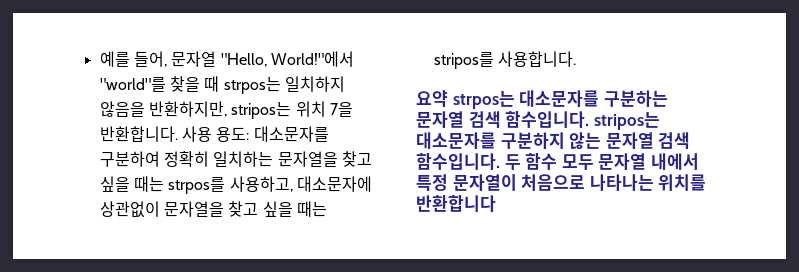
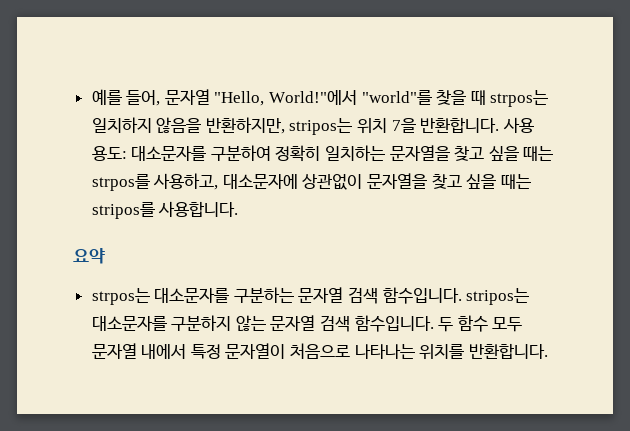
- 요약 strpos는 대소문자를 구분하는 문자열 검색 함수입니다. stripos는 대소문자를 구분하지 않는 문자열 검색 함수입니다.
+ 요약
+ strpos는 대소문자를 구분하는 문자열 검색 함수입니다. stripos는 대소문자를 구분하지 않는 문자열 검색 함수입니다.
- 두 함수 모두 문자열 내에서 특정 문자열이 처음으로 나타나는 위치를 반환합니다
+ 두 함수 모두 문자열 내에서 특정 문자열이 처음으로 나타나는 위치를 반환합니다.

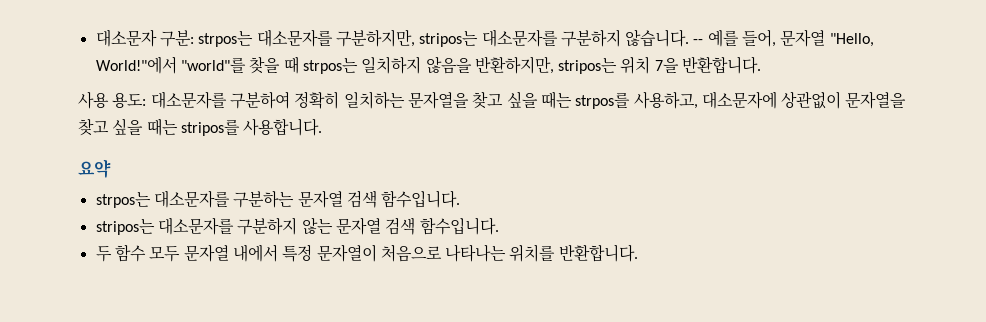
- 예를 들어, 문자열 "Hello, World!"에서 "world"를 찾을 때 strpos는 일치하지 않음을 반환하지만, stripos는 위치 7을 반환합니다. 사용 용도: 대소문자를 구분하여 정확히 일치하는 문자열을 찾고 싶을 때는 strpos를 사용하고, 대소문자에 상관없이 문자열을 찾고 싶을 때는 stripos를 사용합니다.
+ 대소문자 구분: strpos는 대소문자를 구분하지만, stripos는 대소문자를 구분하지 않습니다. -- 예를 들어, 문자열 "Hello, World!"에서 "world"를 찾을 때 strpos는 일치하지 않음을 반환하지만, stripos는 위치 7을 반환합니다.
+ 사용 용도: 대소문자를 구분하여 정확히 일치하는 문자열을 찾고 싶을 때는 strpos를 사용하고, 대소문자에 상관없이 문자열을 찾고 싶을 때는 stripos를 사용합니다.
- strpos는 대소문자를 구분하는 문자열 검색 함수입니다. stripos는 대소문자를 구분하지 않는 문자열 검색 함수입니다. 두 함수 모두 문자열 내에서 특정 문자열이 처음으로 나타나는 위치를 반환합니다.
+ strpos는 대소문자를 구분하는 문자열 검색 함수입니다.
+ stripos는 대소문자를 구분하지 않는 문자열 검색 함수입니다.
+ 두 함수 모두 문자열 내에서 특정 문자열이 처음으로 나타나는 위치를 반환합니다.

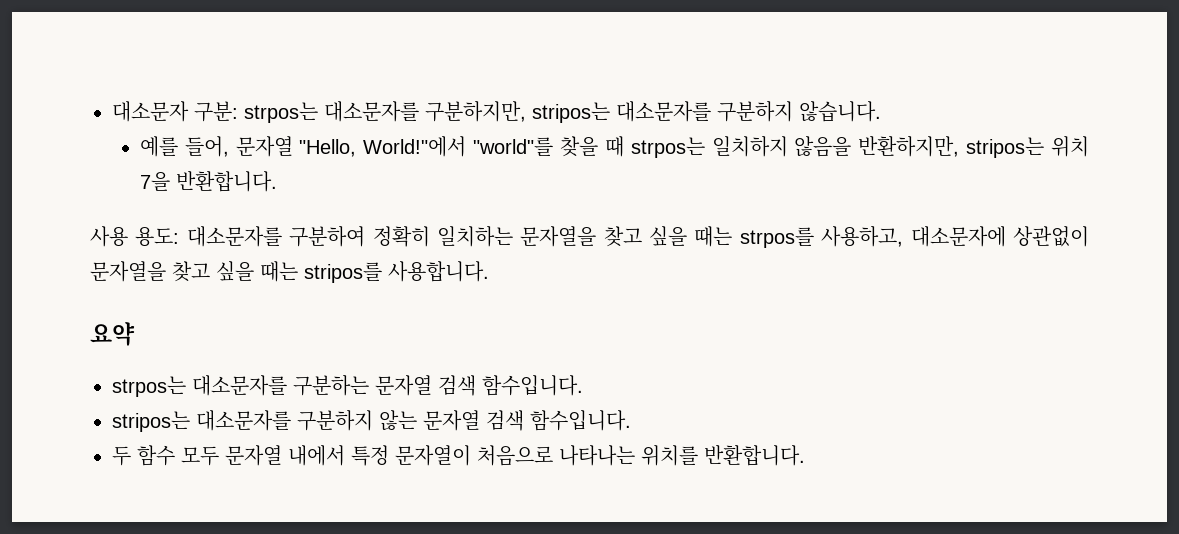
- 대소문자 구분: strpos는 대소문자를 구분하지만, stripos는 대소문자를 구분하지 않습니다. -- 예를 들어, 문자열 "Hello, World!"에서 "world"를 찾을 때 strpos는 일치하지 않음을 반환하지만, stripos는 위치 7을 반환합니다.
+ 대소문자 구분: strpos는 대소문자를 구분하지만, stripos는 대소문자를 구분하지 않습니다.
+ 예를 들어, 문자열 "Hello, World!"에서 "world"를 찾을 때 strpos는 일치하지 않음을 반환하지만, stripos는 위치 7을 반환합니다.

